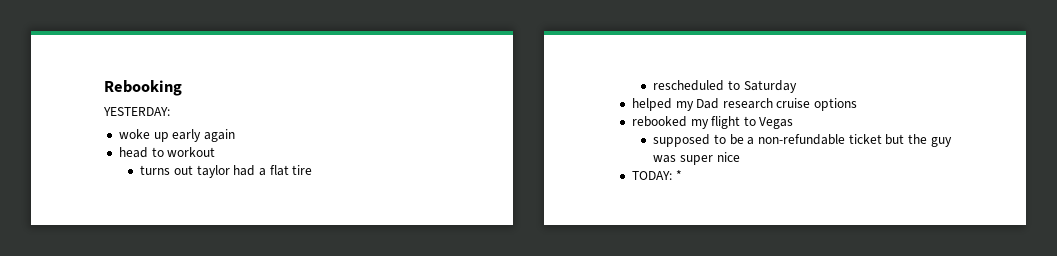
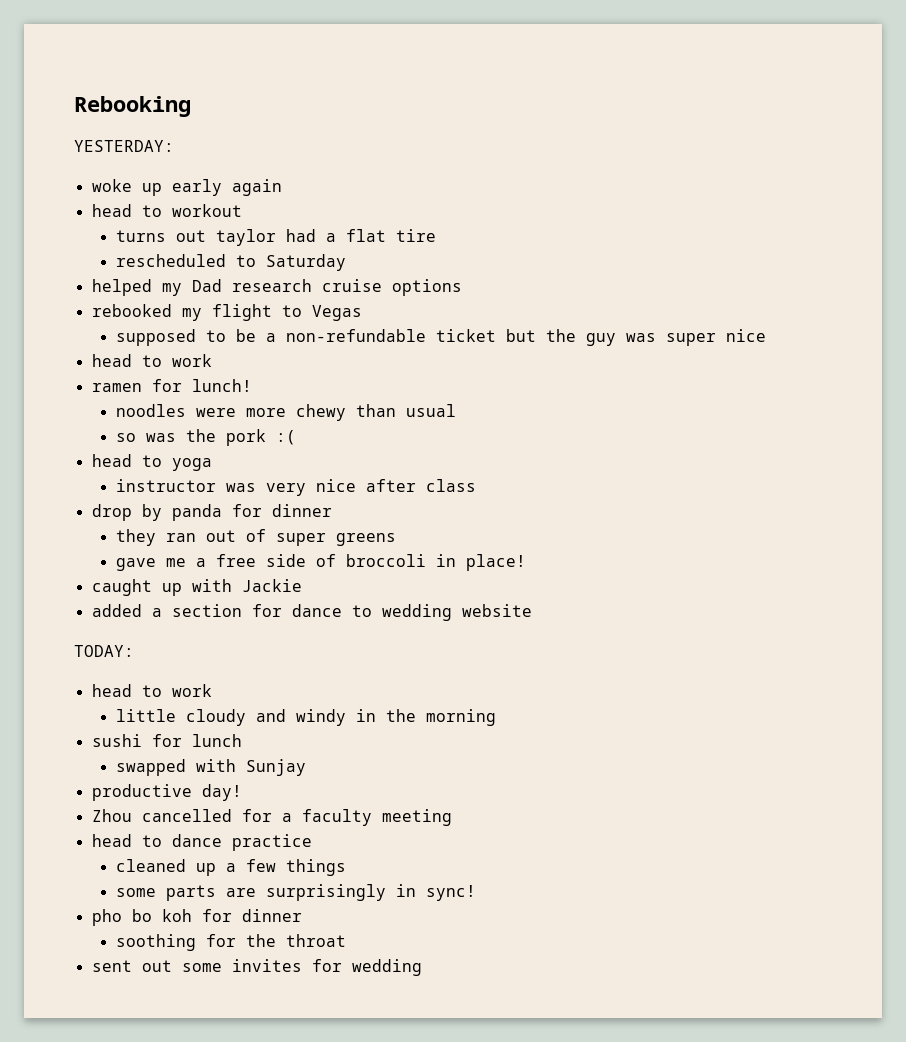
  supposed to be a non-refundable ticket but the guy was super nice
- TODAY: *
+ head to work
+ ramen for lunch!
+ noodles were more chewy than usual
+ so was the pork :(
+ head to yoga
+ instructor was very nice after class
+ drop by panda for dinner
+ they ran out of super greens
+ gave me a free side of broccoli in place!
+ caught up with Jackie
+ added a section for dance to wedding website
+ TODAY:
+ head to work
+ little cloudy and windy in the morning
+ sushi for lunch
+ swapped with Sunjay
+ productive day!
+ Zhou cancelled for a faculty meeting
+ head to dance practice
+ cleaned up a few things
+ some parts are surprisingly in sync!
+ pho bo koh for dinner
+ soothing for the throat
+ sent out some invites for wedding

